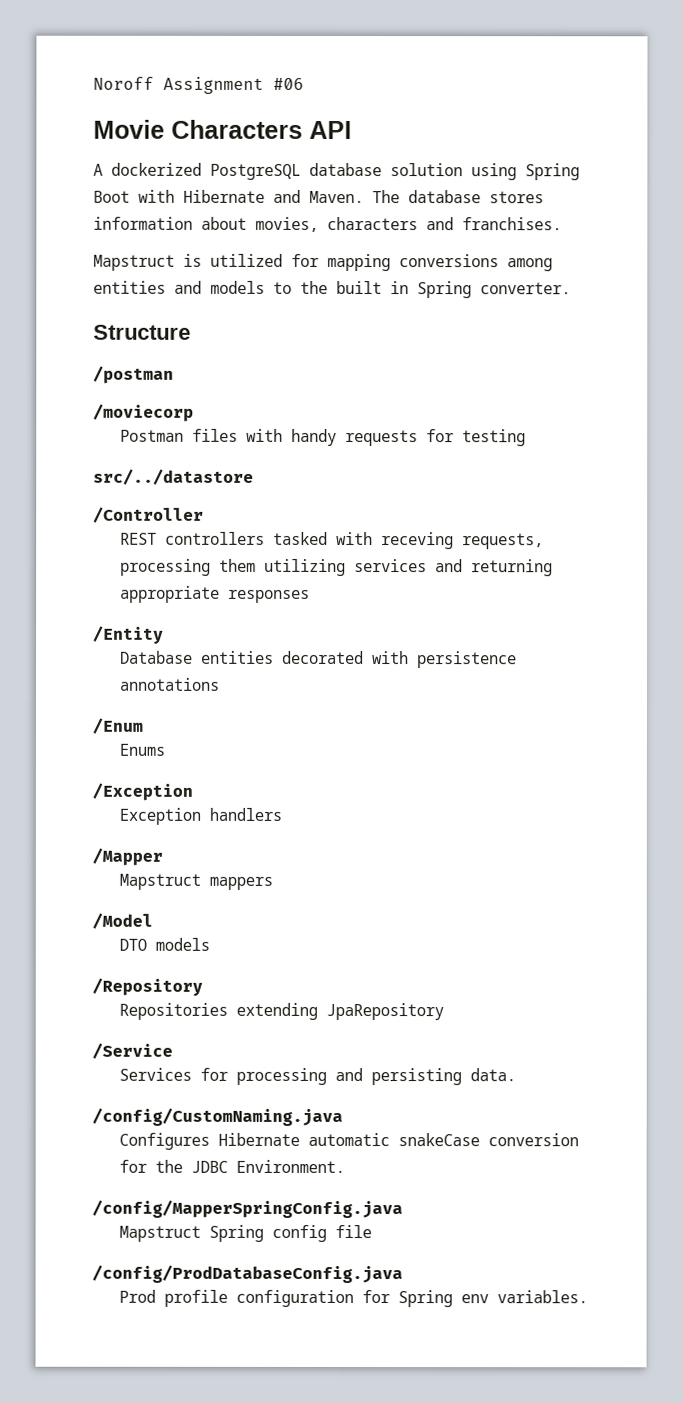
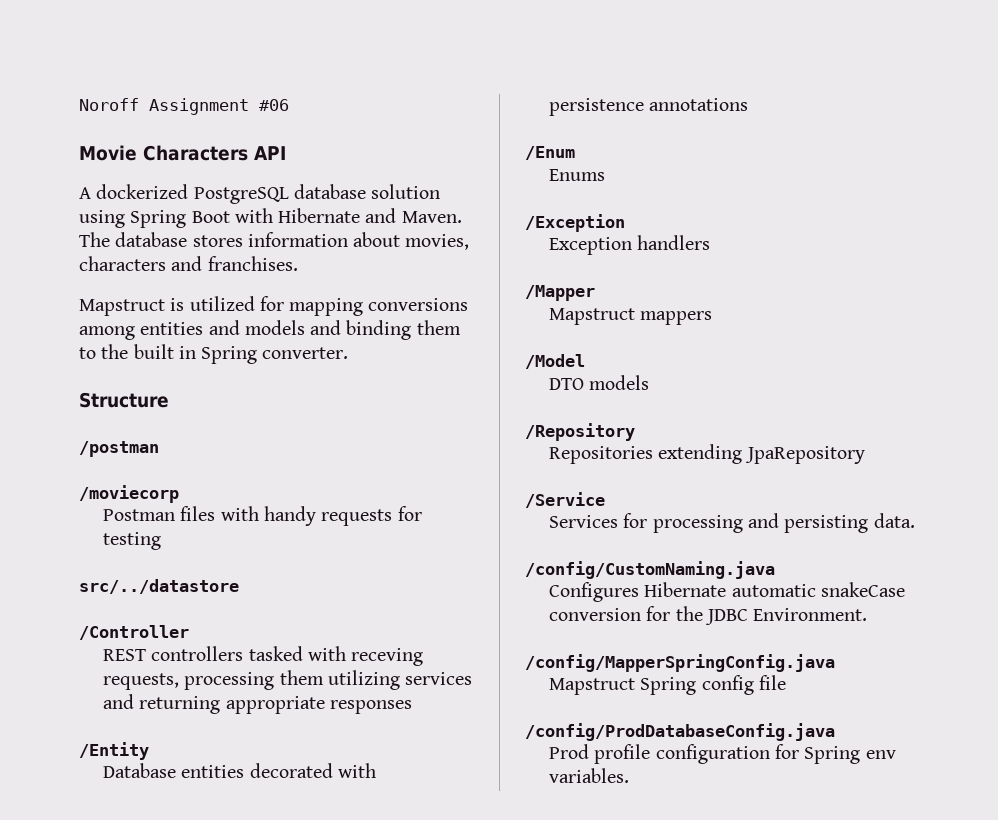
- Mapstruct is utilized for mapping conversions among entities and models to the built in Spring converter.
+ Mapstruct is utilized for mapping conversions among entities and models and binding them to the built in Spring converter.

